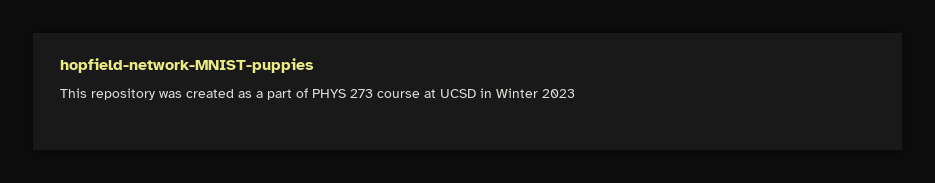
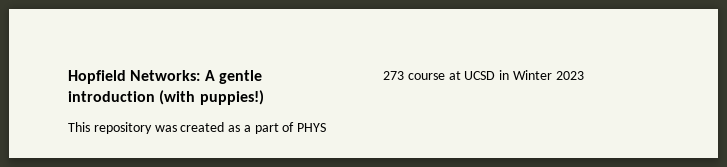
- hopfield-network-MNIST-puppies
+ Hopfield Networks: A gentle introduction (with puppies!)

